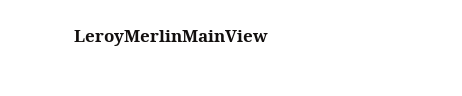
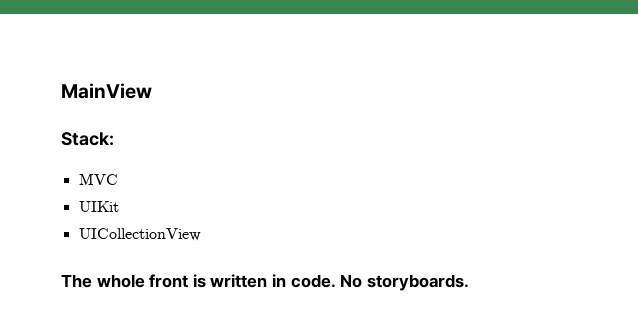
- LeroyMerlinMainView
+ MainView
+ Stack:
+ MVC
+ UIKit
+ UICollectionView
+ The whole front is written in code. No storyboards.

